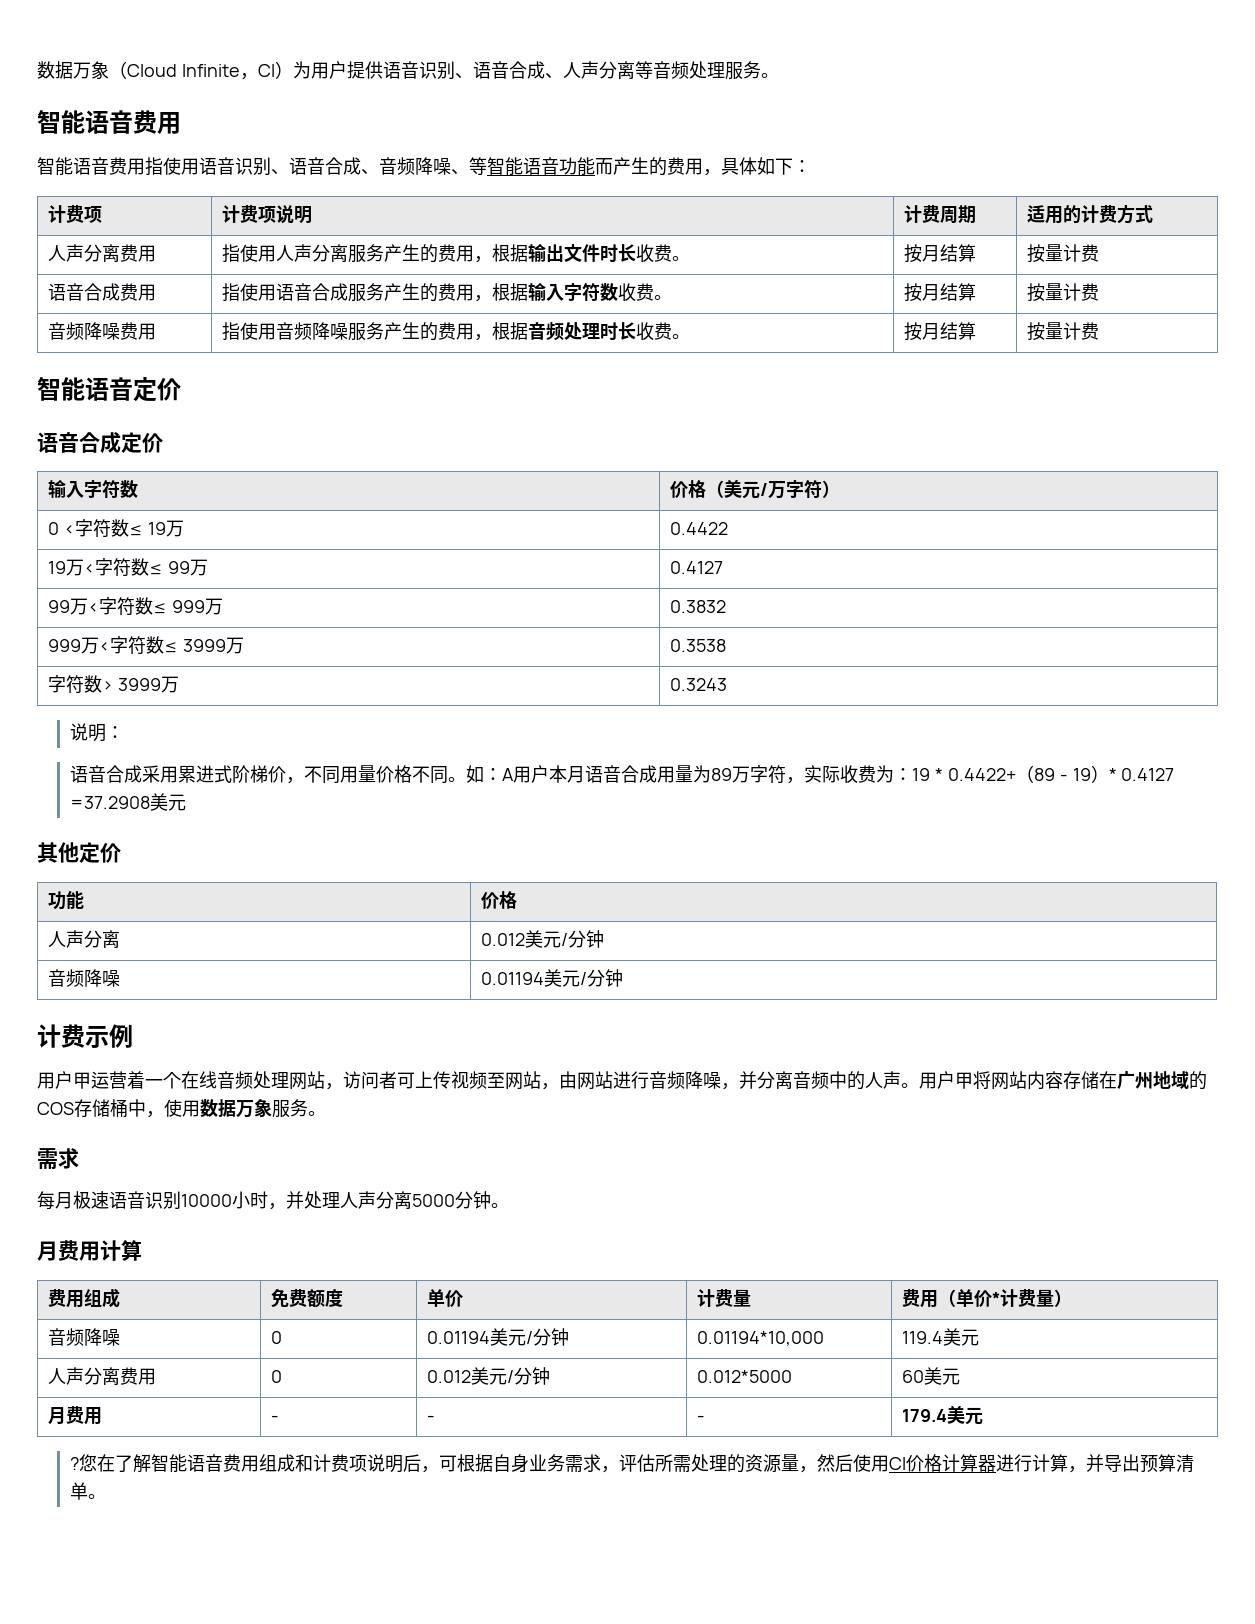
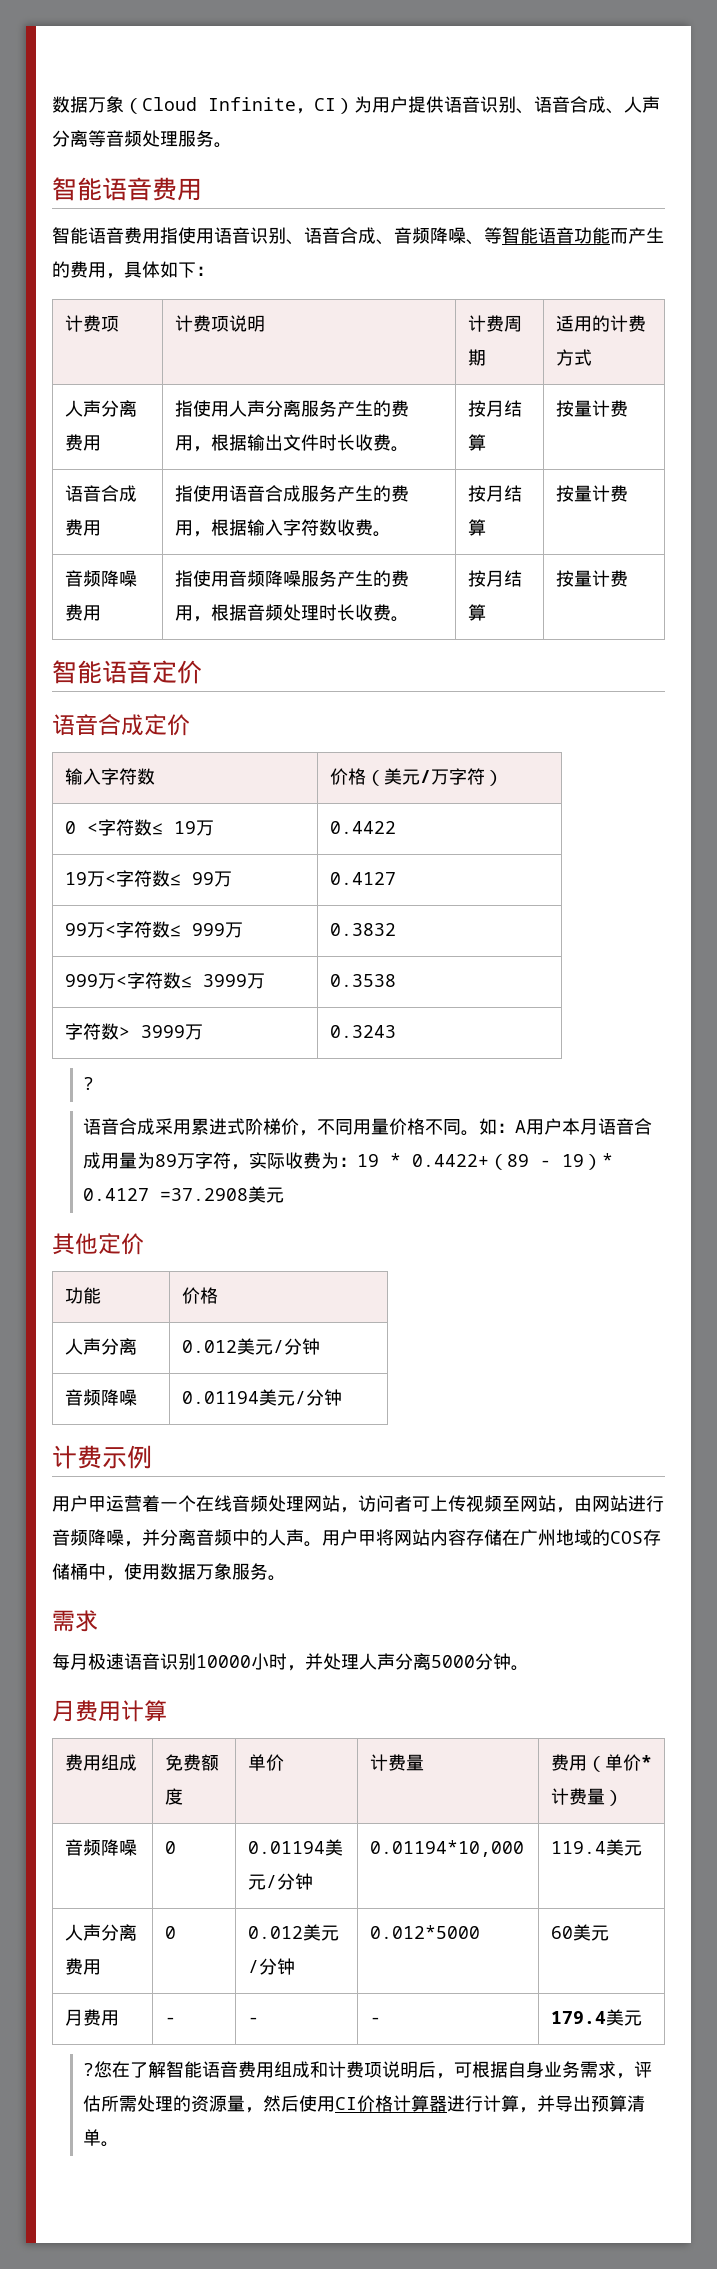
  字符数> 3999万 | 0.3243
- 说明：
+ ?

